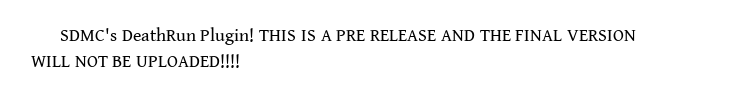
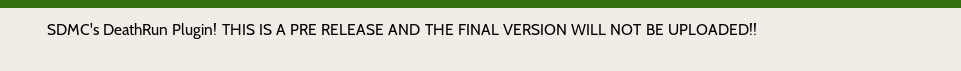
- THIS IS A PRE RELEASE AND THE FINAL VERSION WILL NOT BE UPLOADED!!!!
+ THIS IS A PRE RELEASE AND THE FINAL VERSION WILL NOT BE UPLOADED!!

